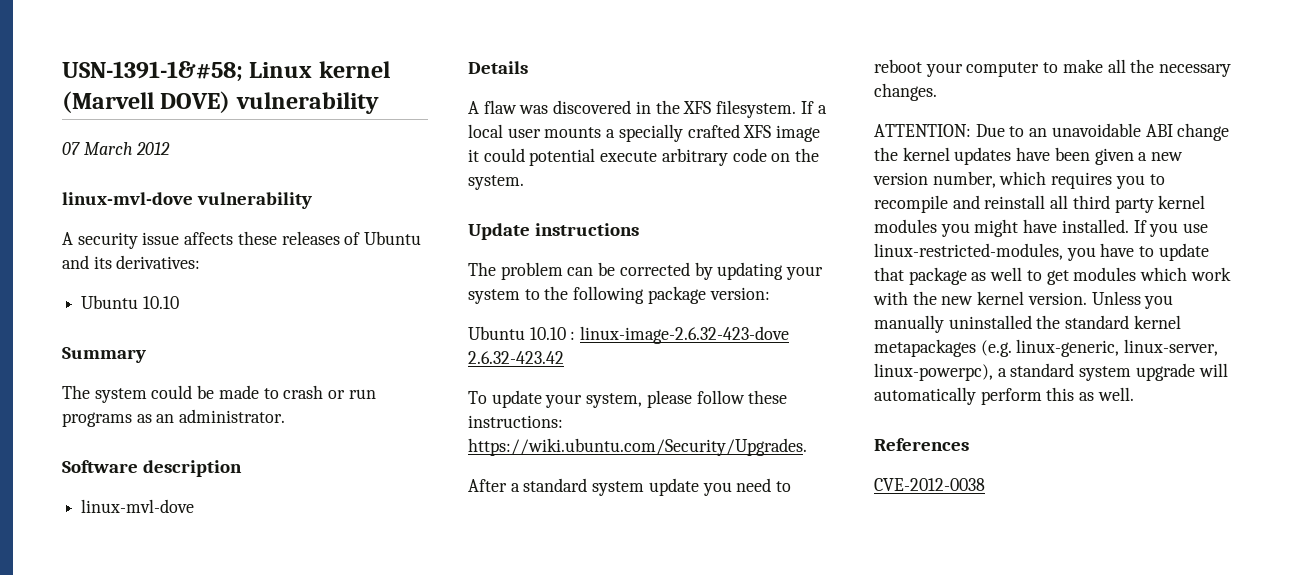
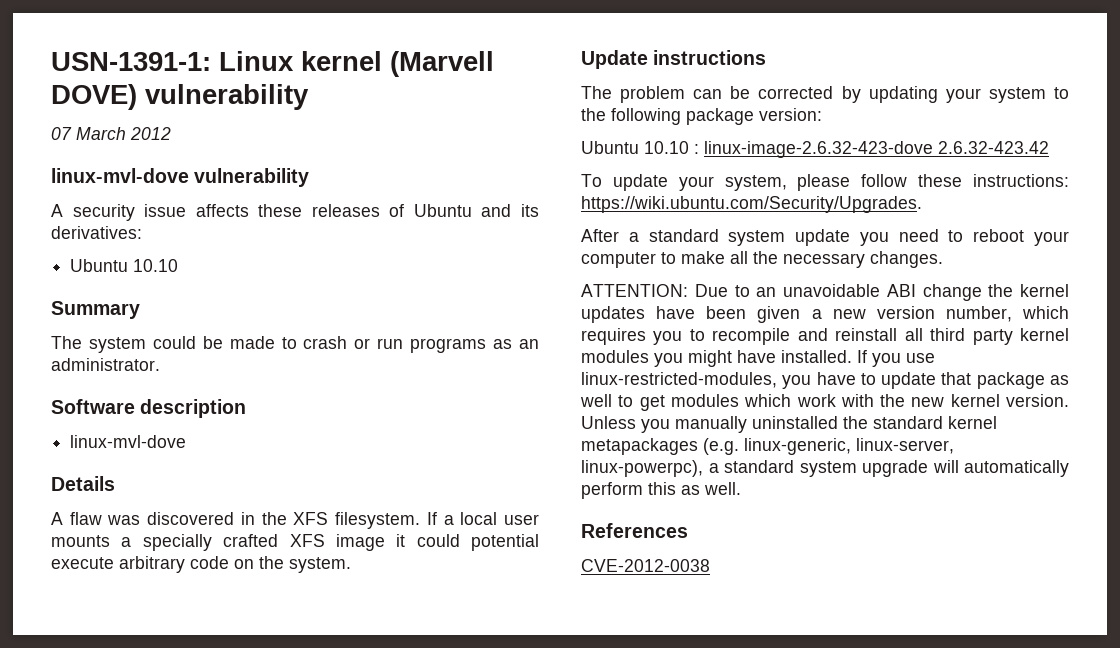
- USN-1391-1&#58; Linux kernel (Marvell DOVE) vulnerability
+ USN-1391-1: Linux kernel (Marvell DOVE) vulnerability

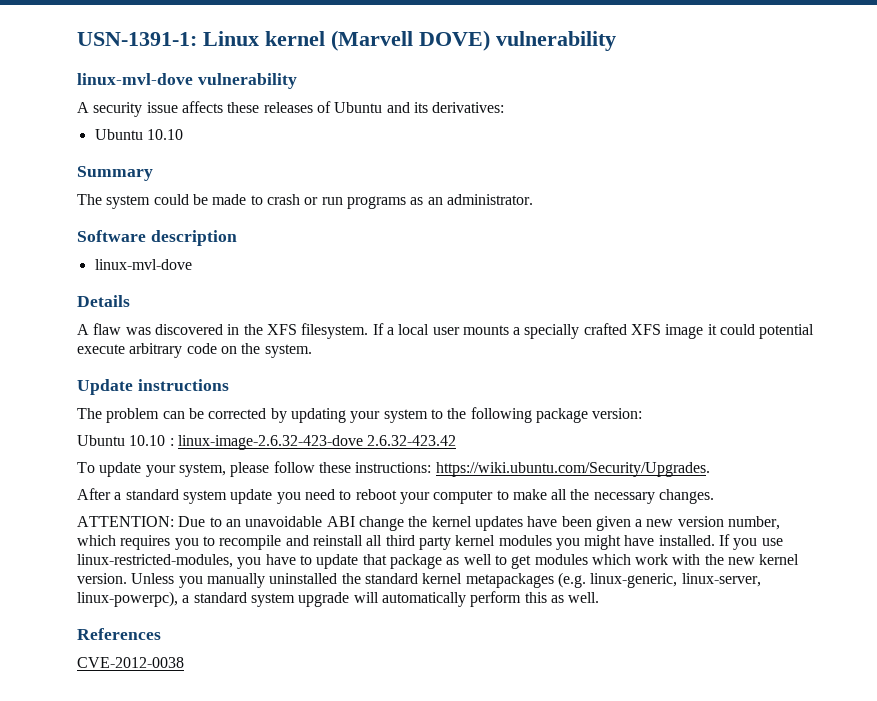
- 07 March 2012

